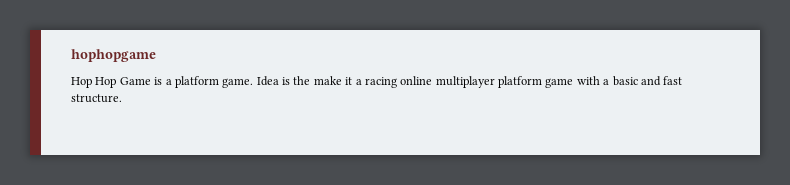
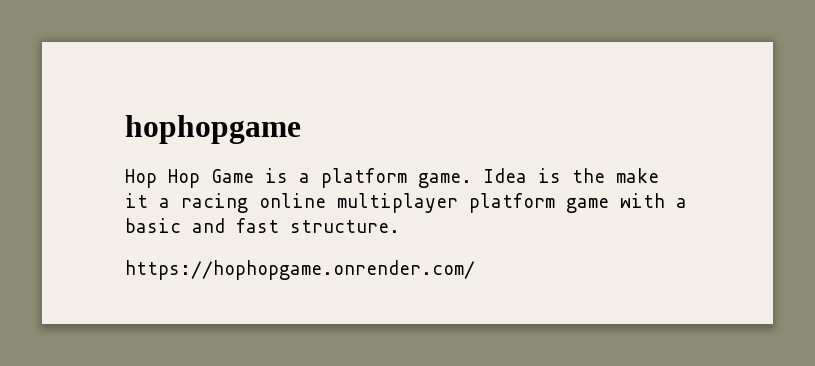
+ https://hophopgame.onrender.com/

